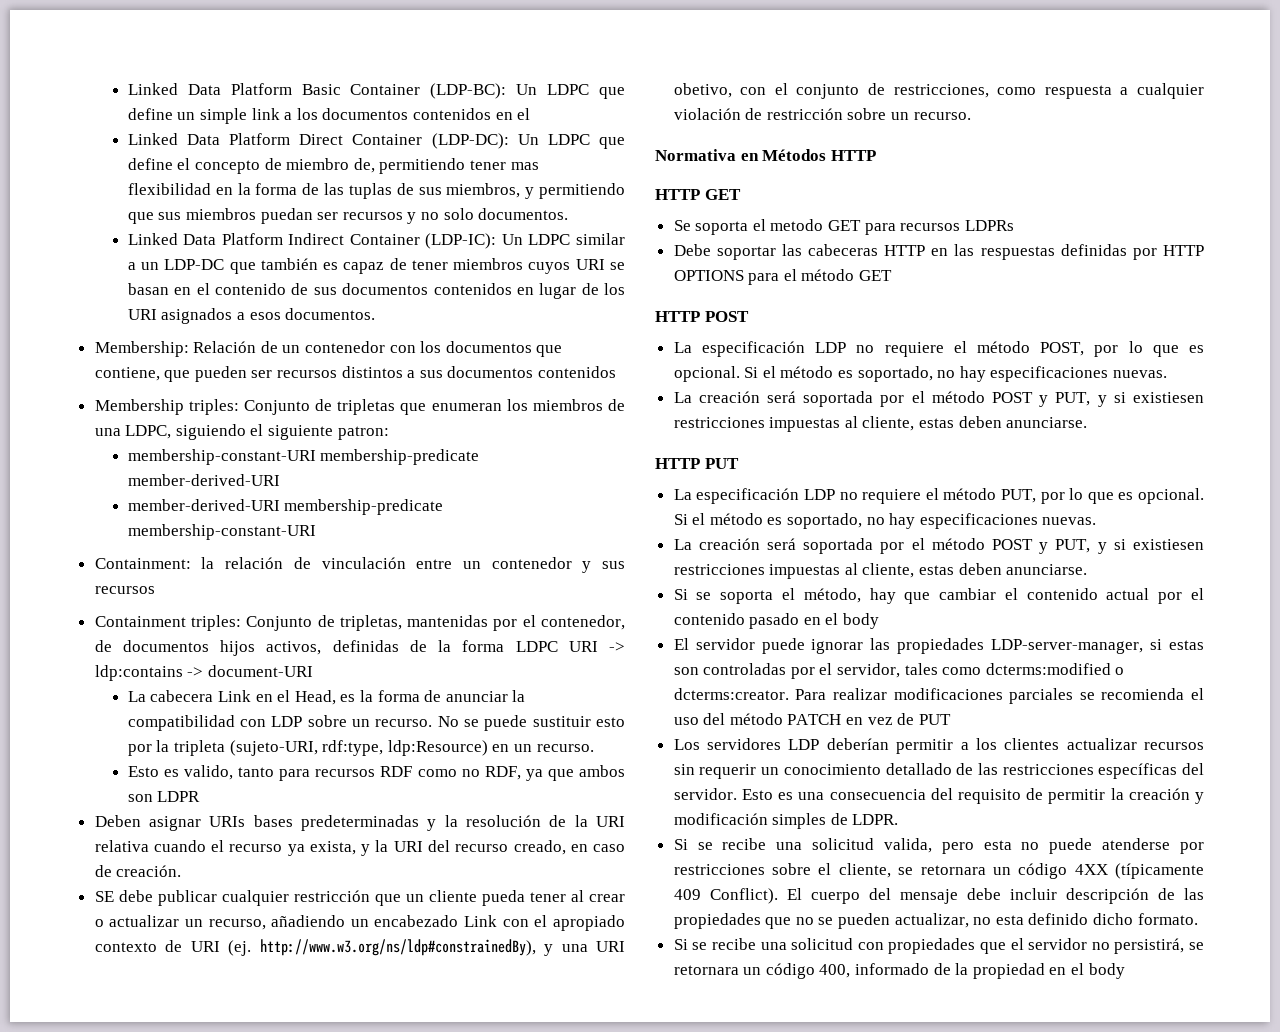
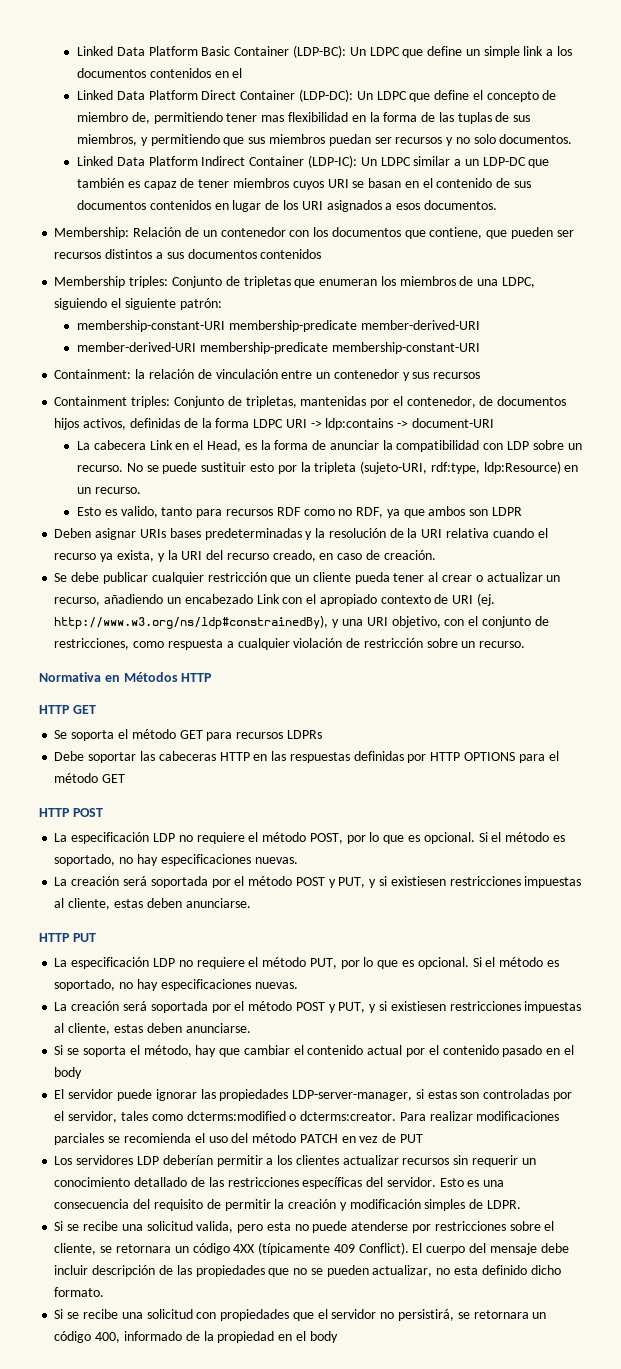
- Membership triples: Conjunto de tripletas que enumeran los miembros de una LDPC, siguiendo el siguiente patron:
+ Membership triples: Conjunto de tripletas que enumeran los miembros de una LDPC, siguiendo el siguiente patrón:
- SE debe publicar cualquier restricción que un cliente pueda tener al crear o actualizar un recurso, añadiendo un encabezado Link con el apropiado contexto de URI (ej. http://www.w3.org/ns/ldp#constrainedBy), y una URI obetivo, con el conjunto de restricciones, como respuesta a cualquier violación de restricción sobre un recurso.
+ Se debe publicar cualquier restricción que un cliente pueda tener al crear o actualizar un recurso, añadiendo un encabezado Link con el apropiado contexto de URI (ej. http://www.w3.org/ns/ldp#constrainedBy), y una URI objetivo, con el conjunto de restricciones, como respuesta a cualquier violación de restricción sobre un recurso.
- Se soporta el metodo GET para recursos LDPRs
+ Se soporta el método GET para recursos LDPRs

